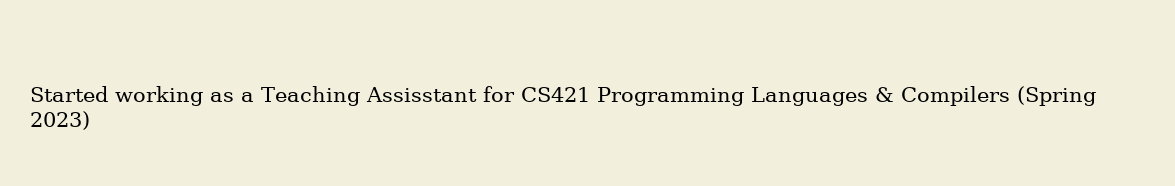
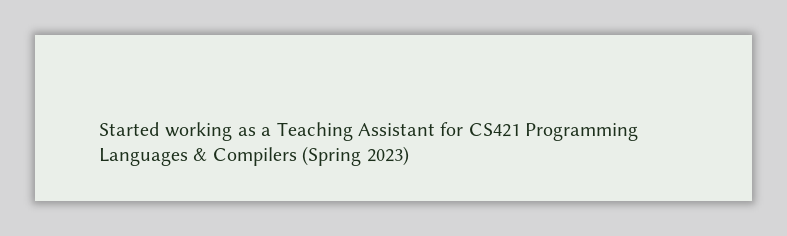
- Started working as a Teaching Assisstant for CS421 Programming Languages & Compilers (Spring 2023)
+ Started working as a Teaching Assistant for CS421 Programming Languages & Compilers (Spring 2023)

